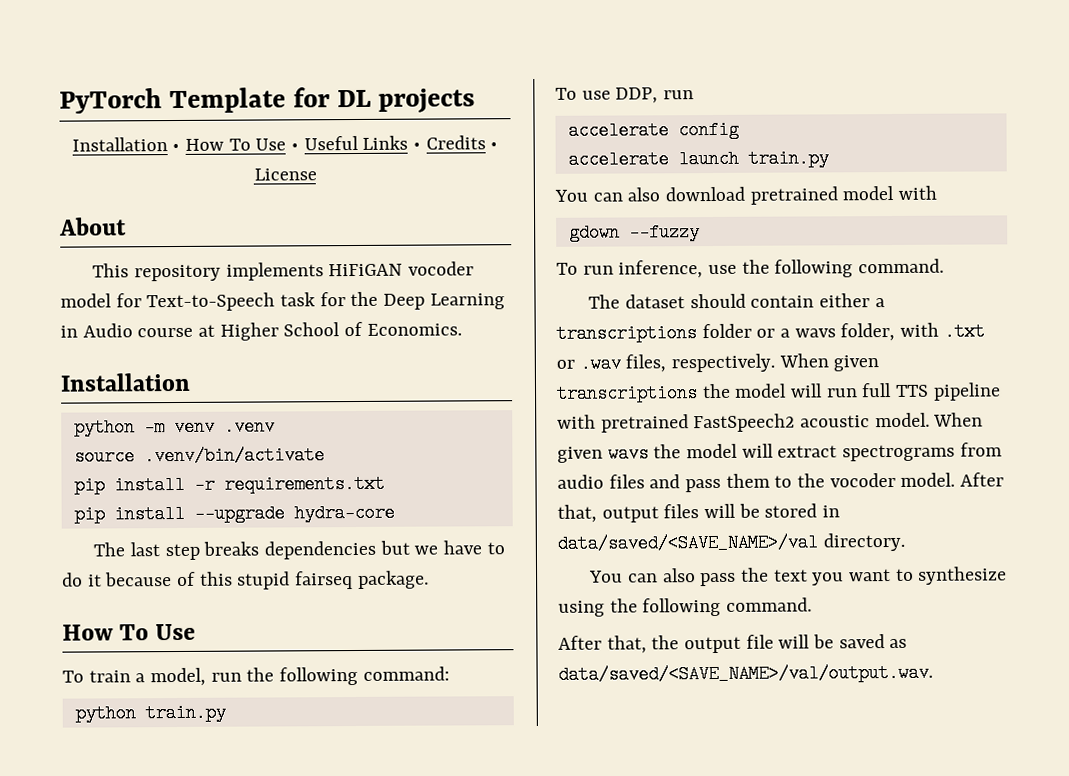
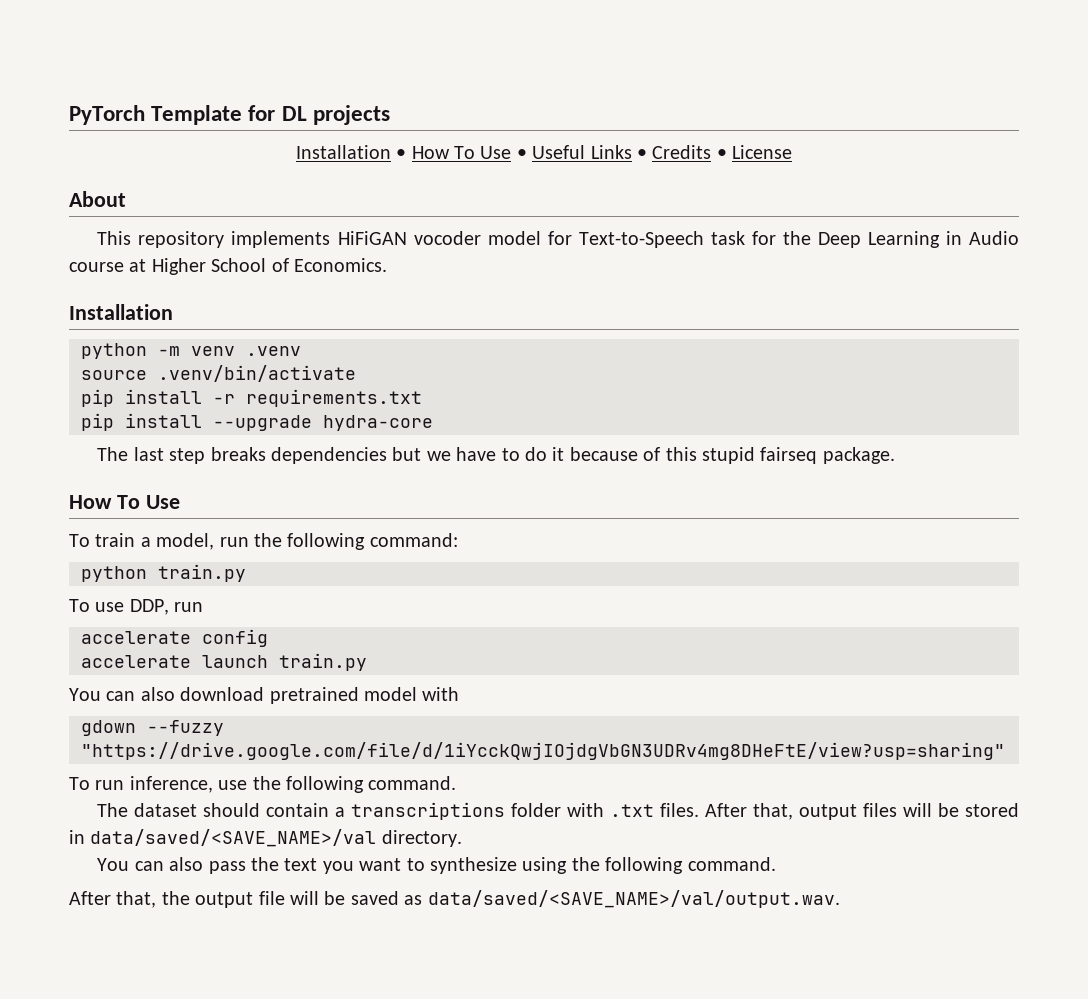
- gdown --fuzzy
+ gdown --fuzzy "https://drive.google.com/file/d/1iYcckQwjIOjdgVbGN3UDRv4mg8DHeFtE/view?usp=sharing"
- The dataset should contain either a transcriptions folder or a wavs folder, with .txt or .wav files, respectively. When given transcriptions the model will run full TTS pipeline with pretrained FastSpeech2 acoustic model. When given wavs the model will extract spectrograms from audio files and pass them to the vocoder model.
+ The dataset should contain a transcriptions folder with .txt files.

